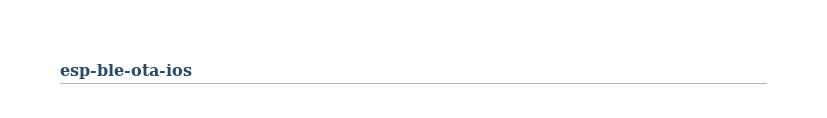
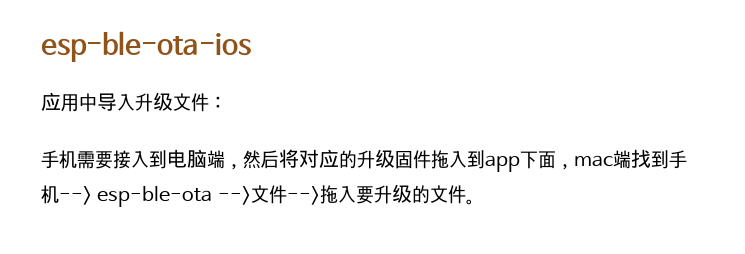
+ 应用中导入升级文件：
+ 手机需要接入到电脑端，然后将对应的升级固件拖入到app下面，mac端找到手机--> esp-ble-ota -->文件-->拖入要升级的文件。

